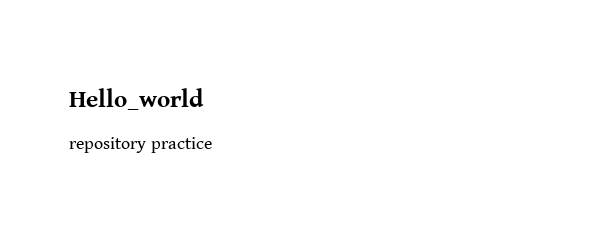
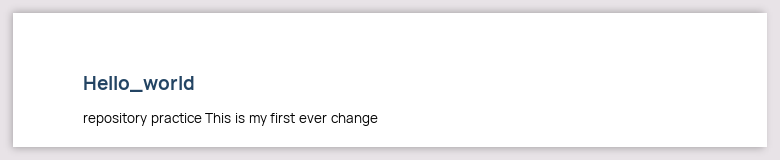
- repository practice
+ repository practice This is my first ever change

